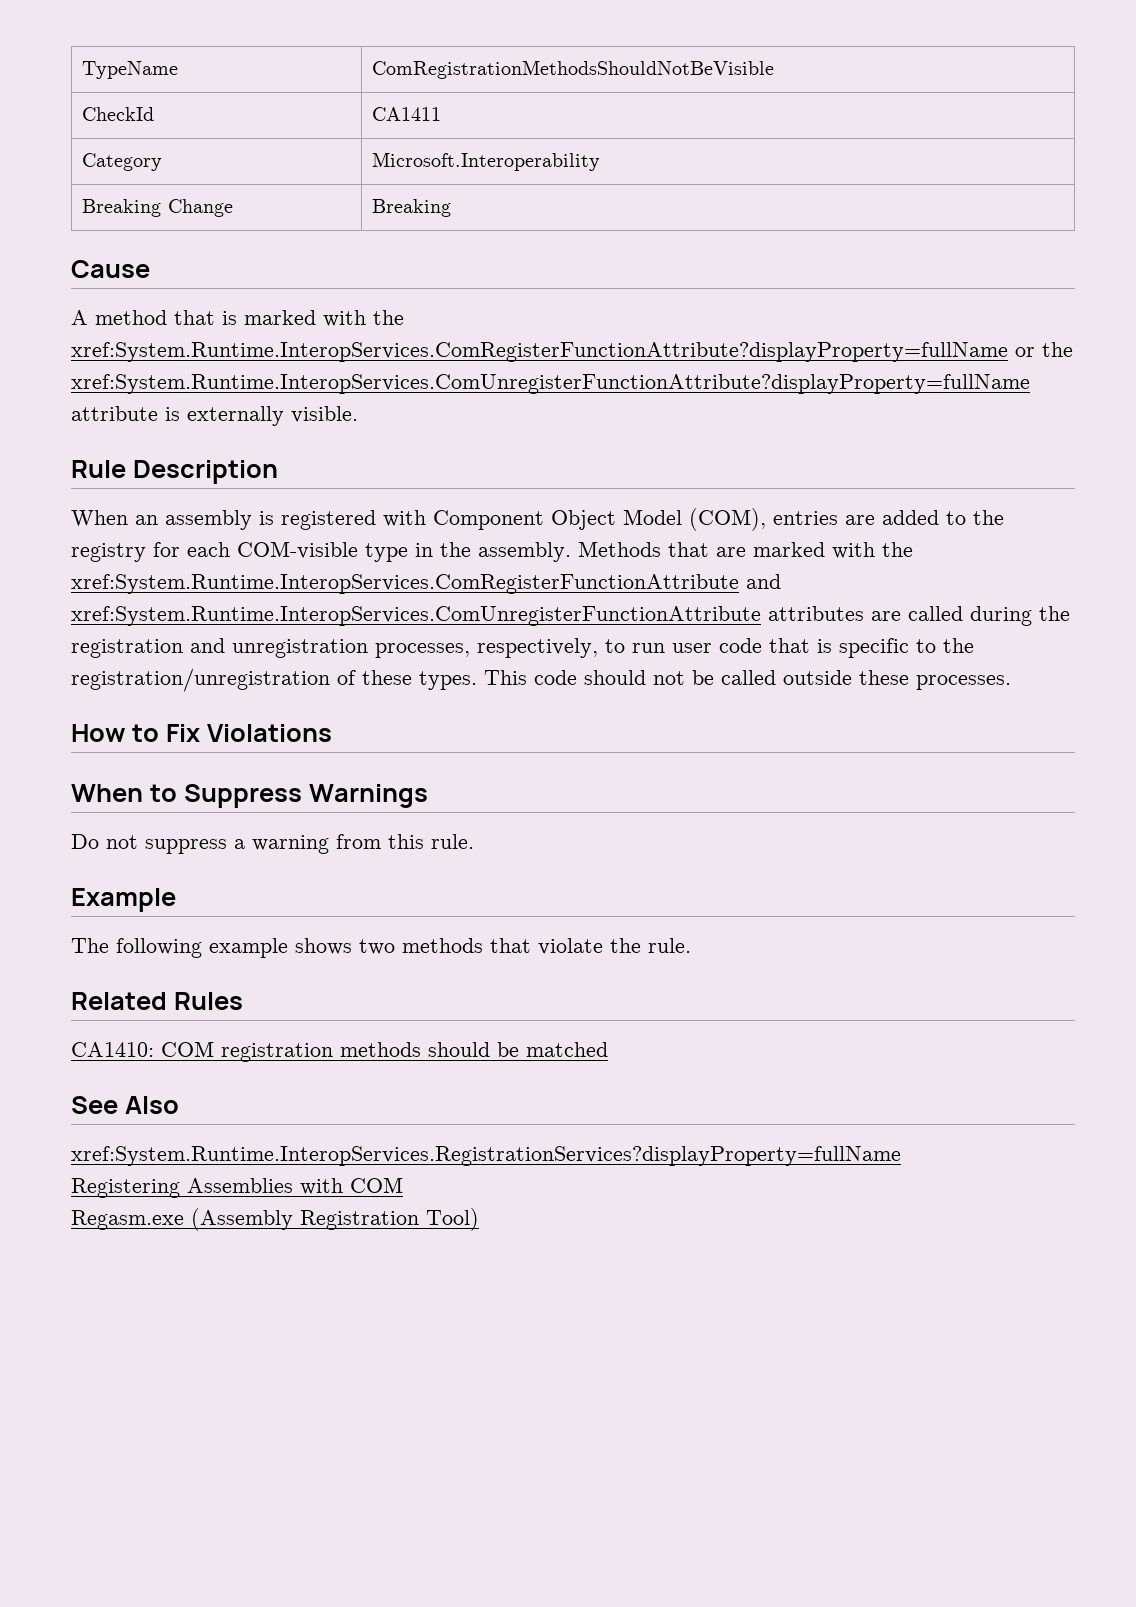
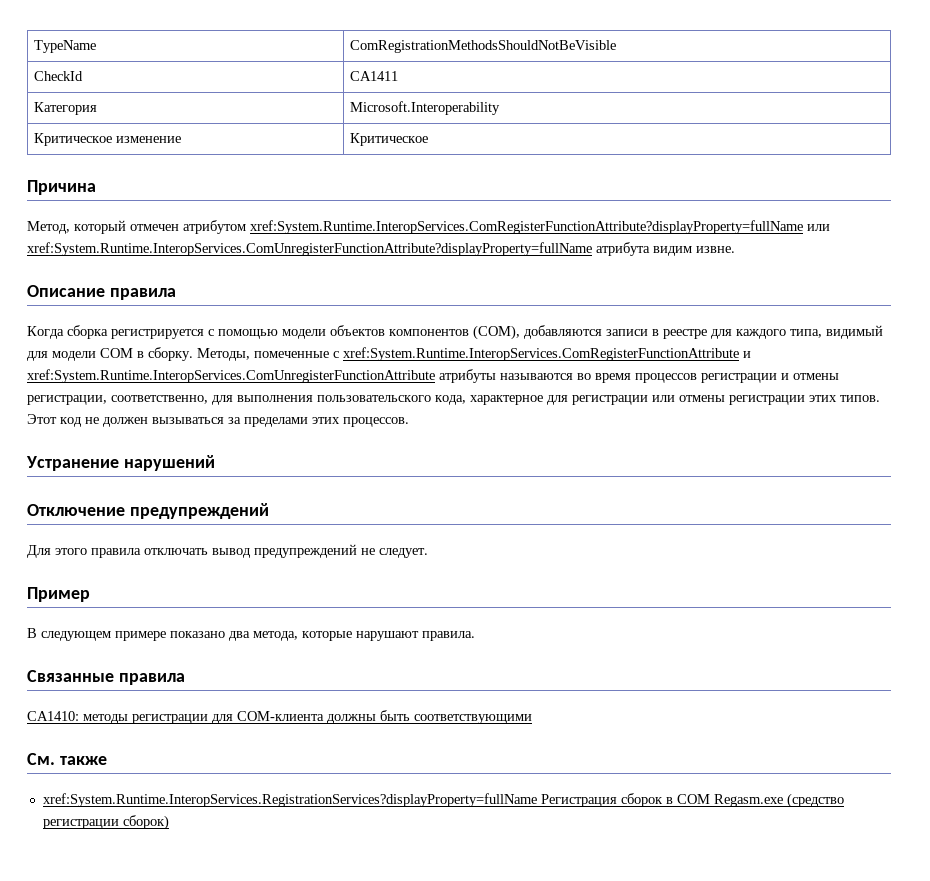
- Category | Microsoft.Interoperability
+ Категория | Microsoft.Interoperability
- Breaking Change | Breaking
- Cause
- A method that is marked with the xref:System.Runtime.InteropServices.ComRegisterFunctionAttribute?displayProperty=fullName or the xref:System.Runtime.InteropServices.ComUnregisterFunctionAttribute?displayProperty=fullName attribute is externally visible.
- Rule Description
- When an assembly is registered with Component Object Model (COM), entries are added to the registry for each COM-visible type in the assembly. Methods that are marked with the xref:System.Runtime.InteropServices.ComRegisterFunctionAttribute and xref:System.Runtime.InteropServices.ComUnregisterFunctionAttribute attributes are called during the registration and unregistration processes, respectively, to run user code that is specific to the registration/unregistration of these types. This code should not be called outside these processes.
- How to Fix Violations
- When to Suppress Warnings
- Do not suppress a warning from this rule.
- Example
- The following example shows two methods that violate the rule.
- Related Rules
- CA1410: COM registration methods should be matched
- See Also
- xref:System.Runtime.InteropServices.RegistrationServices?displayProperty=fullName
- Registering Assemblies with COM
- Regasm.exe (Assembly Registration Tool)
+ Критическое изменение | Критическое
+ Причина
+ Метод, который отмечен атрибутом xref:System.Runtime.InteropServices.ComRegisterFunctionAttribute?displayProperty=fullName или xref:System.Runtime.InteropServices.ComUnregisterFunctionAttribute?displayProperty=fullName атрибута видим извне.
+ Описание правила
+ Когда сборка регистрируется с помощью модели объектов компонентов (COM), добавляются записи в реестре для каждого типа, видимый для модели COM в сборку. Методы, помеченные с xref:System.Runtime.InteropServices.ComRegisterFunctionAttribute и xref:System.Runtime.InteropServices.ComUnregisterFunctionAttribute атрибуты называются во время процессов регистрации и отмены регистрации, соответственно, для выполнения пользовательского кода, характерное для регистрации или отмены регистрации этих типов. Этот код не должен вызываться за пределами этих процессов.
+ Устранение нарушений
+ Отключение предупреждений
+ Для этого правила отключать вывод предупреждений не следует.
+ Пример
+ В следующем примере показано два метода, которые нарушают правила.
+ Связанные правила
+ CA1410: методы регистрации для COM-клиента должны быть соответствующими
+ См. также
+ xref:System.Runtime.InteropServices.RegistrationServices?displayProperty=fullName Регистрация сборок в COM Regasm.exe (средство регистрации сборок)

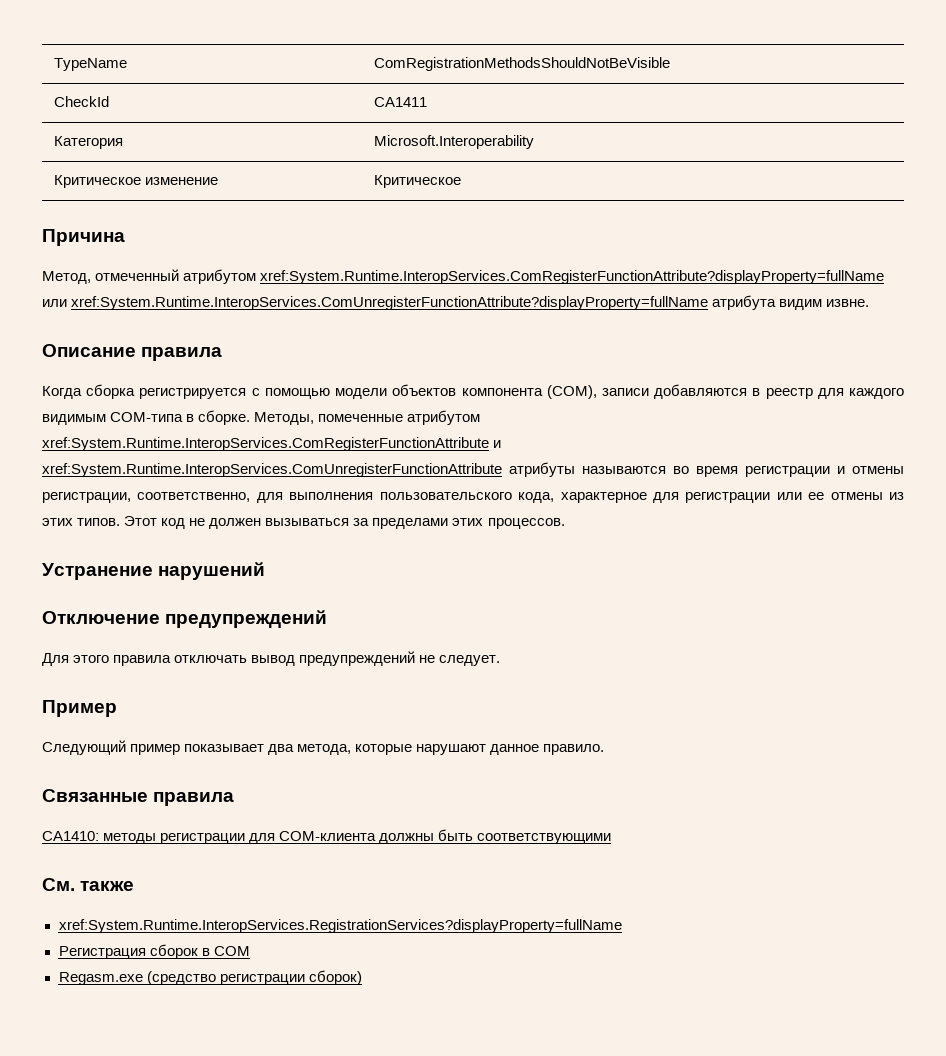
- Метод, который отмечен атрибутом xref:System.Runtime.InteropServices.ComRegisterFunctionAttribute?displayProperty=fullName или xref:System.Runtime.InteropServices.ComUnregisterFunctionAttribute?displayProperty=fullName атрибута видим извне.
+ Метод, отмеченный атрибутом xref:System.Runtime.InteropServices.ComRegisterFunctionAttribute?displayProperty=fullName или xref:System.Runtime.InteropServices.ComUnregisterFunctionAttribute?displayProperty=fullName атрибута видим извне.
- Когда сборка регистрируется с помощью модели объектов компонентов (COM), добавляются записи в реестре для каждого типа, видимый для модели COM в сборку.
+ Когда сборка регистрируется с помощью модели объектов компонента (COM), записи добавляются в реестр для каждого видимым COM-типа в сборке.
- Методы, помеченные с xref:System.Runtime.InteropServices.ComRegisterFunctionAttribute и xref:System.Runtime.InteropServices.ComUnregisterFunctionAttribute атрибуты называются во время процессов регистрации и отмены регистрации, соответственно, для выполнения пользовательского кода, характерное для регистрации или отмены регистрации этих типов.
+ Методы, помеченные атрибутом xref:System.Runtime.InteropServices.ComRegisterFunctionAttribute и xref:System.Runtime.InteropServices.ComUnregisterFunctionAttribute атрибуты называются во время регистрации и отмены регистрации, соответственно, для выполнения пользовательского кода, характерное для регистрации или ее отмены из этих типов.
- В следующем примере показано два метода, которые нарушают правила.
+ Следующий пример показывает два метода, которые нарушают данное правило.
- xref:System.Runtime.InteropServices.RegistrationServices?displayProperty=fullName Регистрация сборок в COM Regasm.exe (средство регистрации сборок)
+ xref:System.Runtime.InteropServices.RegistrationServices?displayProperty=fullName
+ Регистрация сборок в COM
+ Regasm.exe (средство регистрации сборок)

